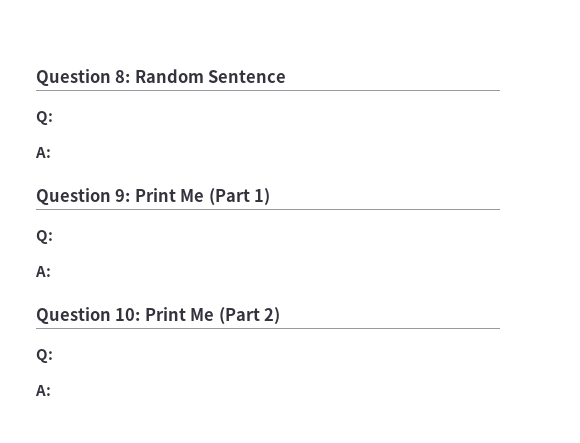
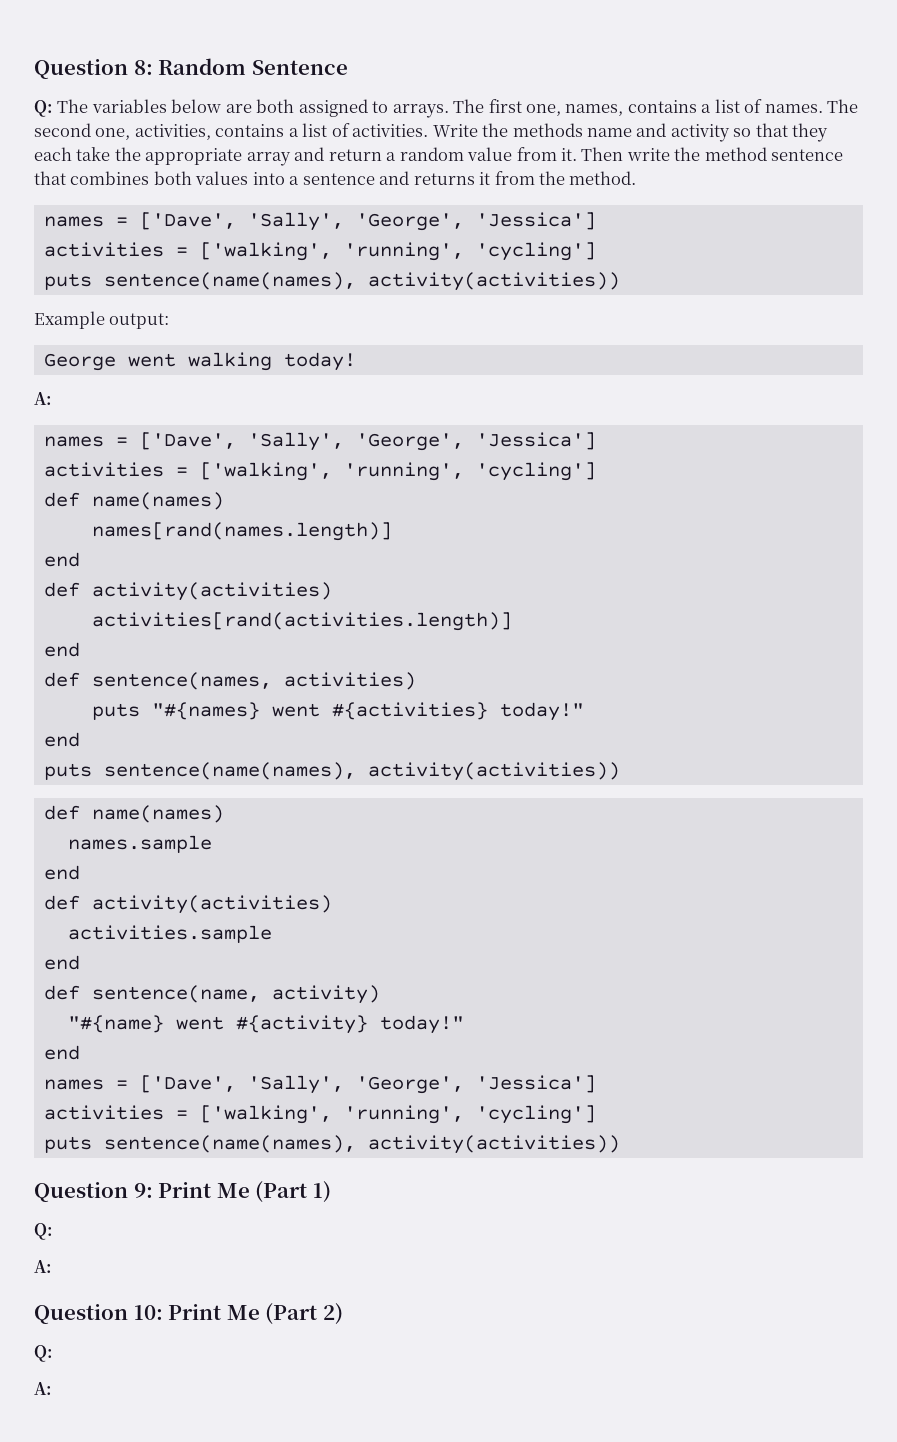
  Question 8: Random Sentence
- Q:
+ Q: The variables below are both assigned to arrays. The first one, names, contains a list of names. The second one, activities, contains a list of activities. Write the methods name and activity so that they each take the appropriate array and return a random value from it. Then write the method sentence that combines both values into a sentence and returns it from the method.
+ names = ['Dave', 'Sally', 'George', 'Jessica']
+ activities = ['walking', 'running', 'cycling']
+ puts sentence(name(names), activity(activities))
+ Example output:
+ George went walking today!
  A:
+ names = ['Dave', 'Sally', 'George', 'Jessica']
+ activities = ['walking', 'running', 'cycling']
+ def name(names)
+ names[rand(names.length)]
+ end
+ def activity(activities)
+ activities[rand(activities.length)]
+ end
+ def sentence(names, activities)
+ puts "#{names} went #{activities} today!"
+ end
+ puts sentence(name(names), activity(activities))
+ def name(names)
+ names.sample
+ end
+ def activity(activities)
+ activities.sample
+ end
+ def sentence(name, activity)
+ "#{name} went #{activity} today!"
+ end
+ names = ['Dave', 'Sally', 'George', 'Jessica']
+ activities = ['walking', 'running', 'cycling']
+ puts sentence(name(names), activity(activities))

